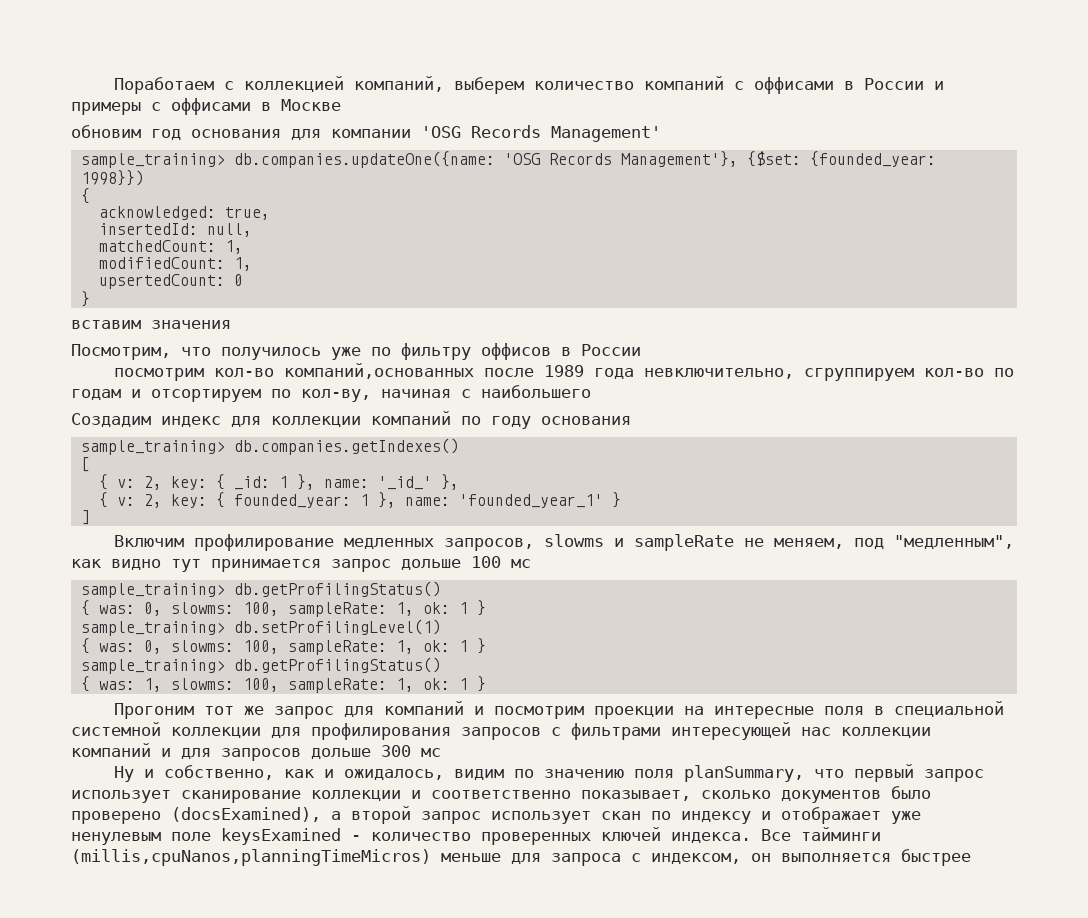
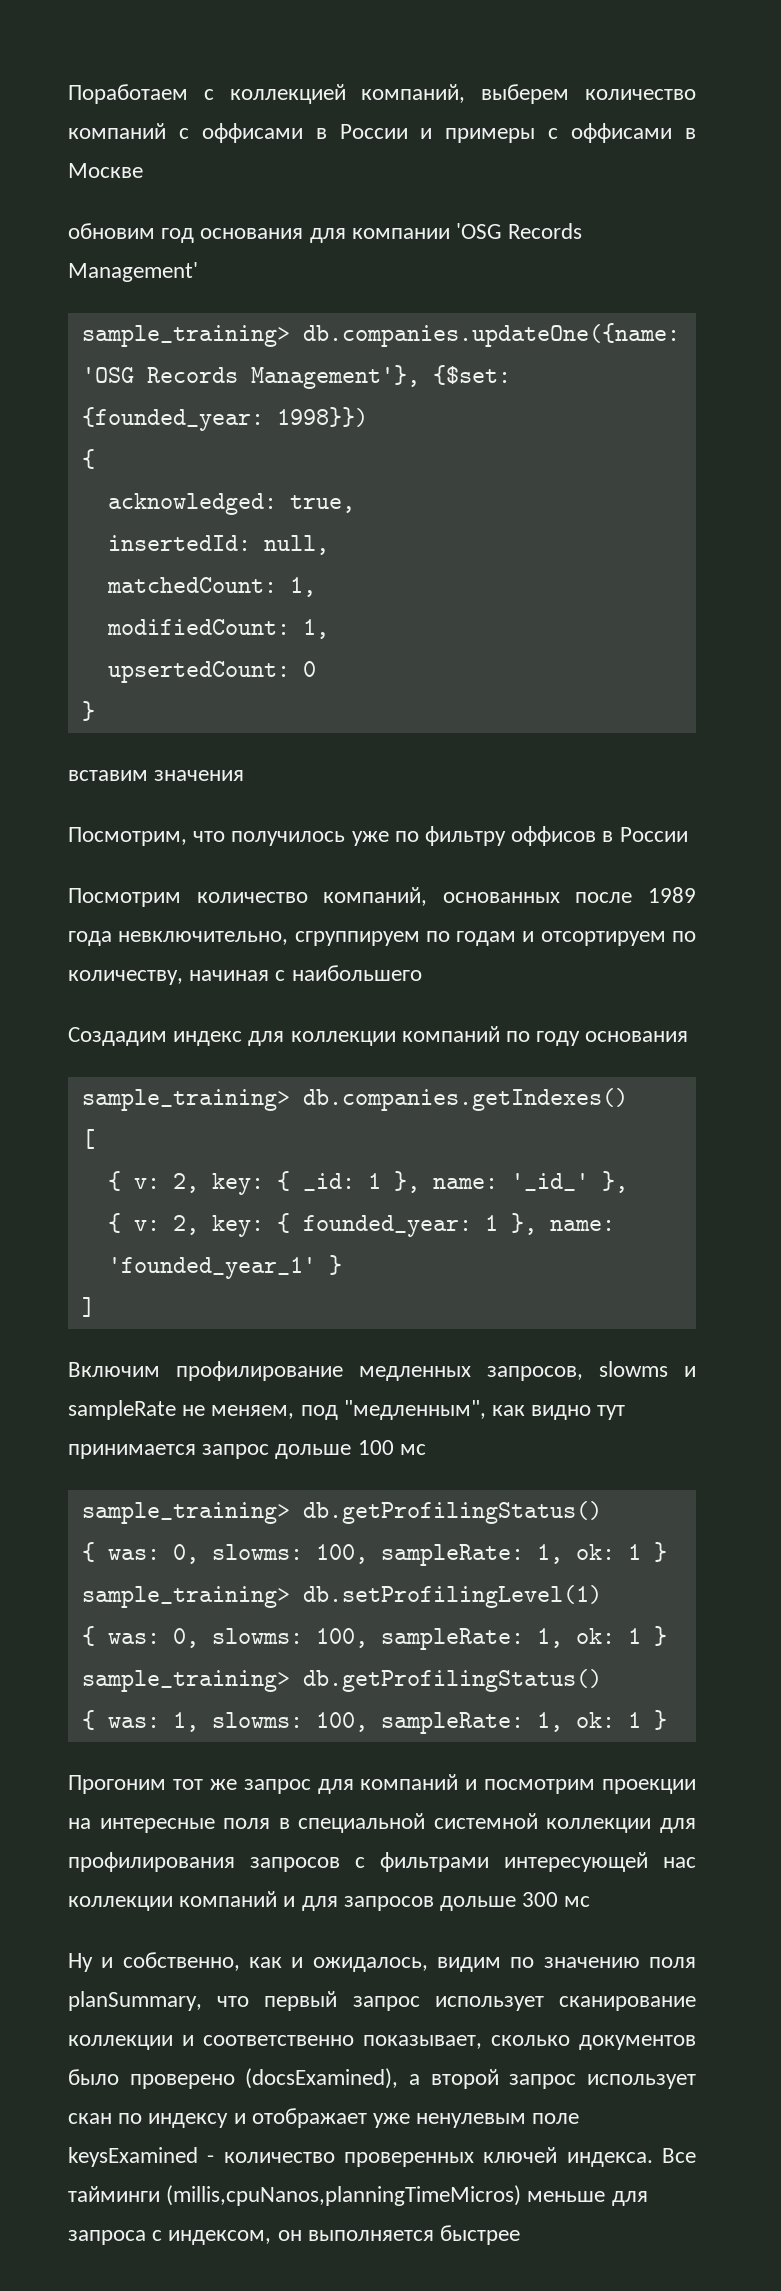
- посмотрим кол-во компаний,основанных после 1989 года невключительно, сгруппируем кол-во по годам и отсортируем по кол-ву, начиная с наибольшего
+ Посмотрим количество компаний, основанных после 1989 года невключительно, сгруппируем по годам и отсортируем по количеству, начиная с наибольшего

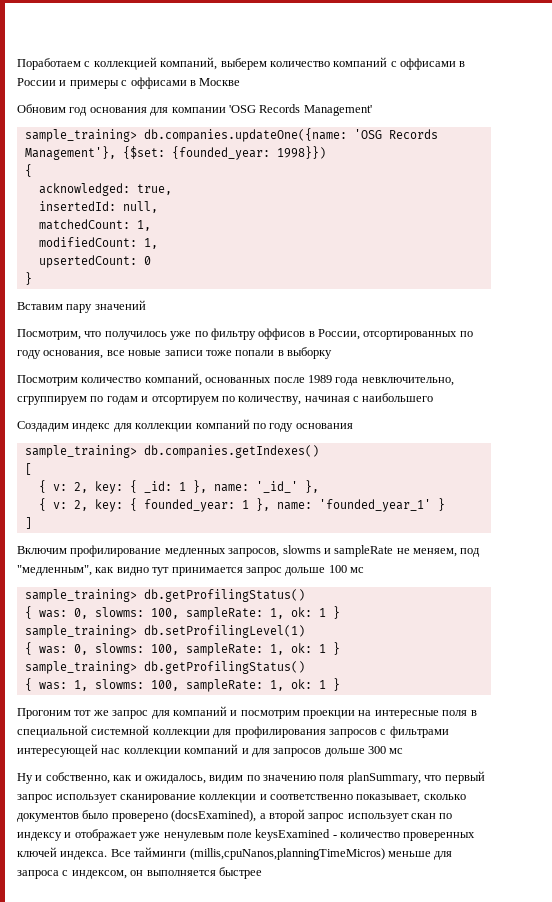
- обновим год основания для компании 'OSG Records Management'
+ Обновим год основания для компании 'OSG Records Management'
- вставим значения
+ Вставим пару значений
- Посмотрим, что получилось уже по фильтру оффисов в России
+ Посмотрим, что получилось уже по фильтру оффисов в России, отсортированных по году основания, все новые записи тоже попали в выборку

